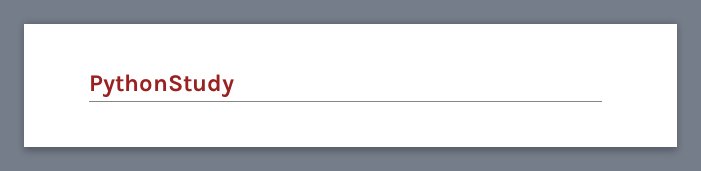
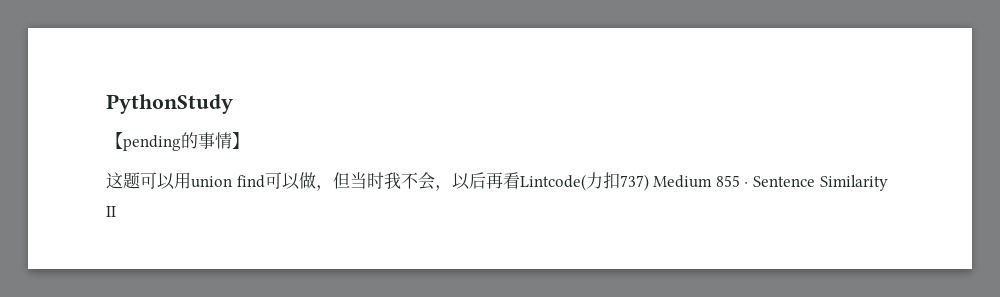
+ 【pending的事情】
+ 这题可以用union find可以做，但当时我不会，以后再看Lintcode(力扣737) Medium 855 · Sentence Similarity II

